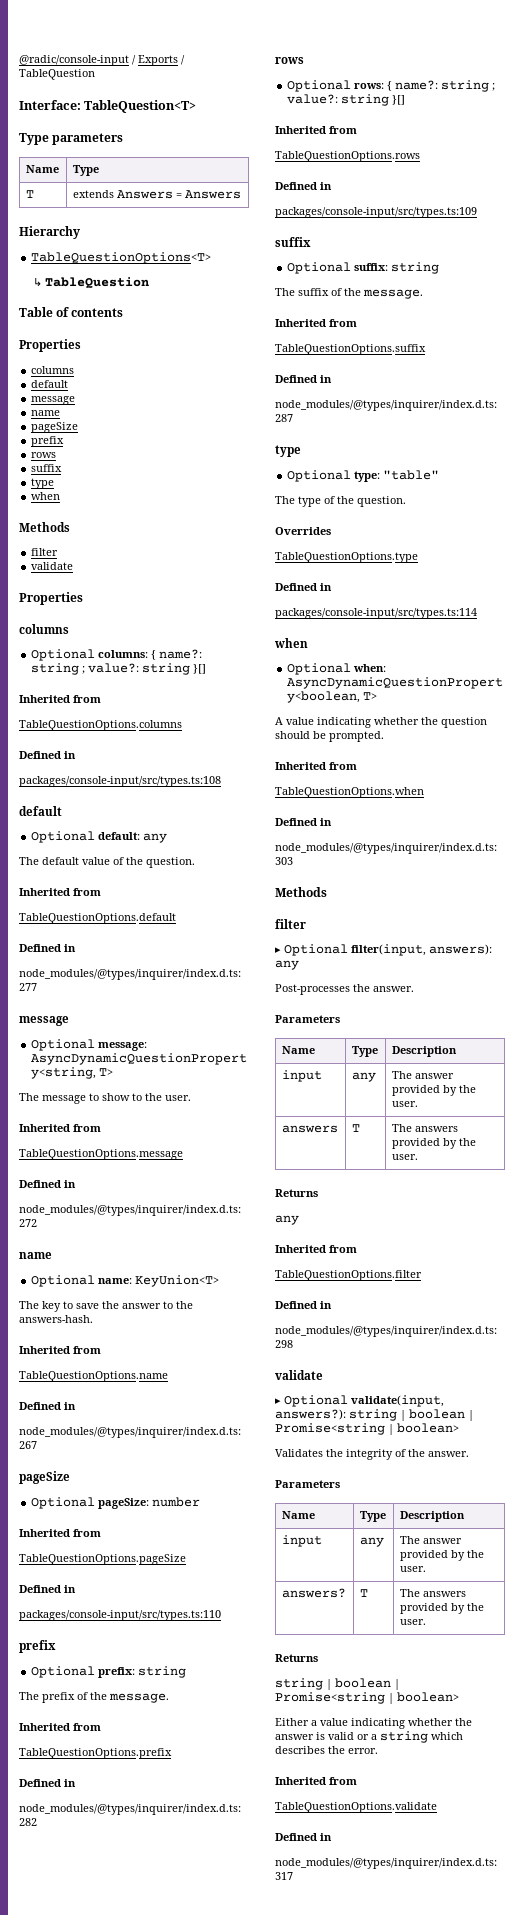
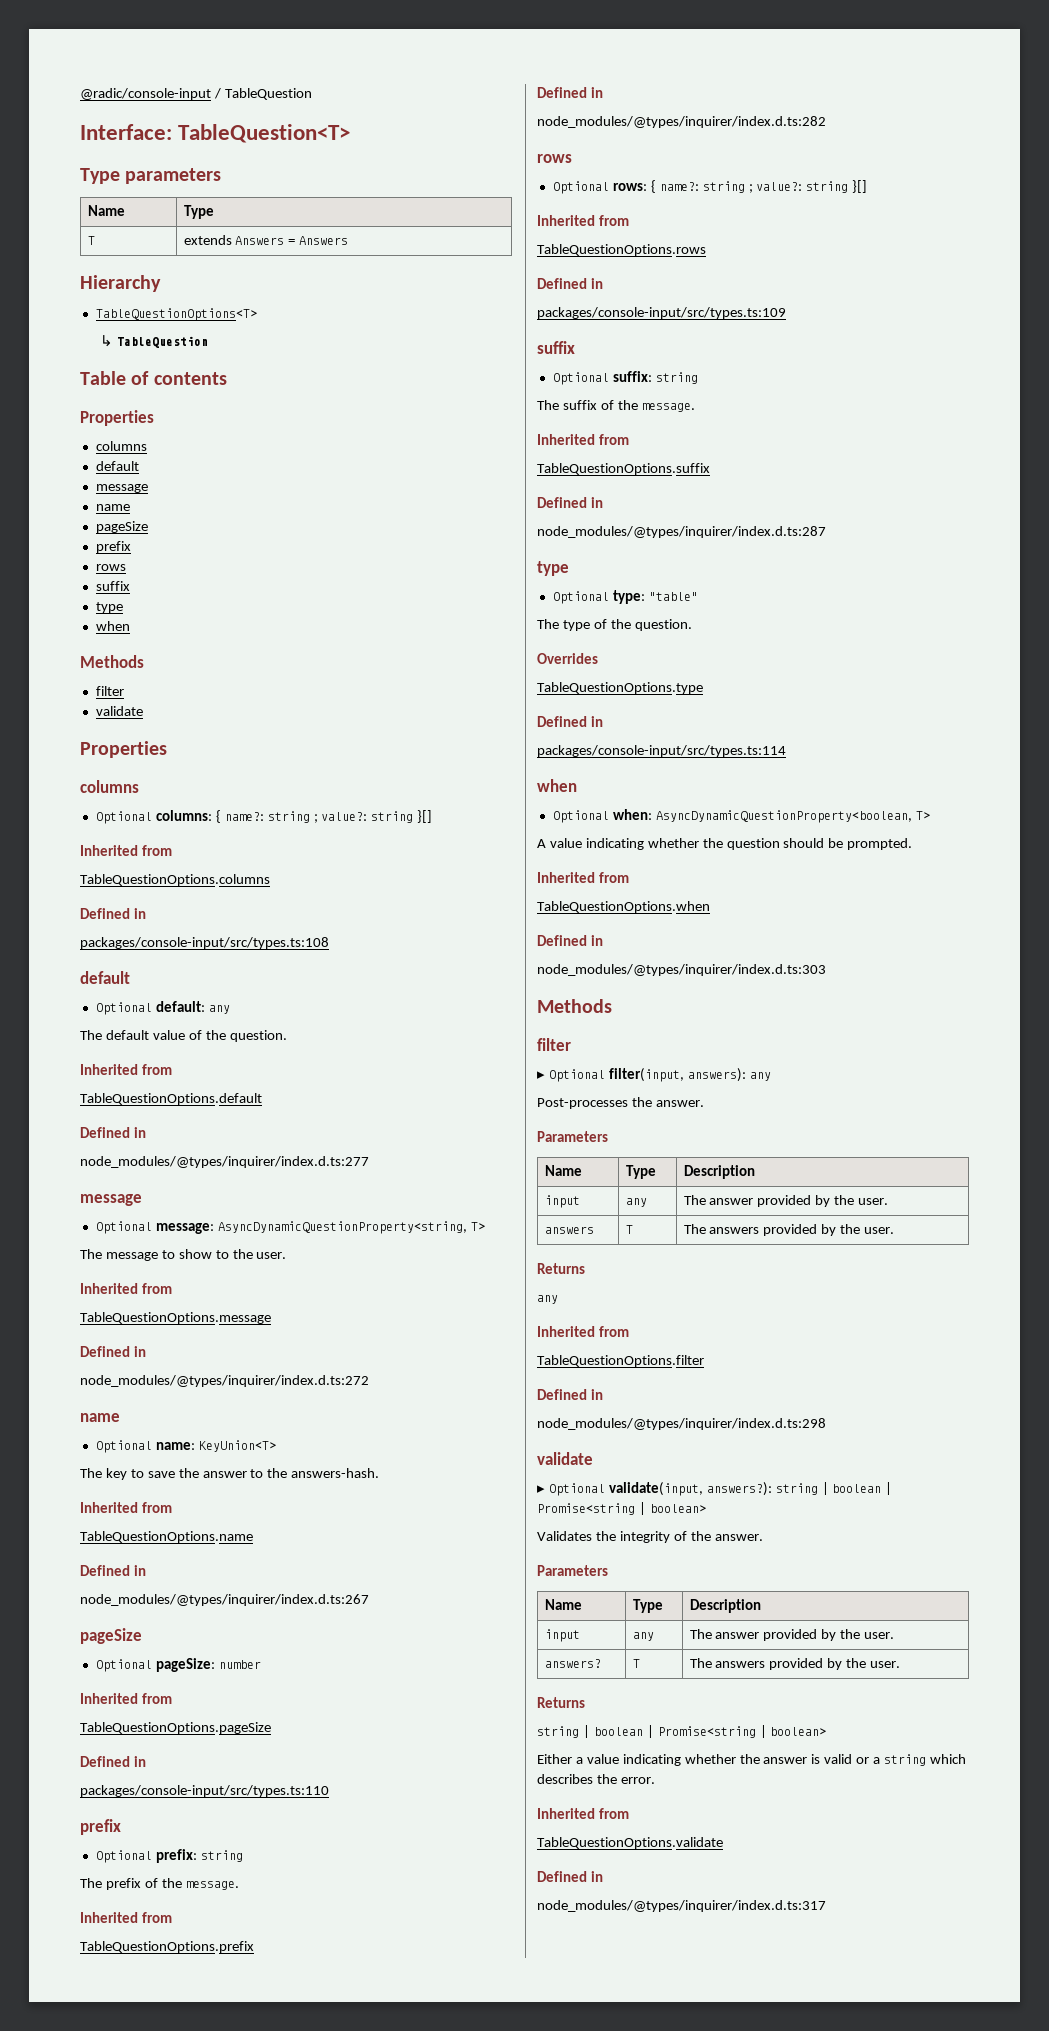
- @radic/console-input / Exports / TableQuestion
+ @radic/console-input / TableQuestion

